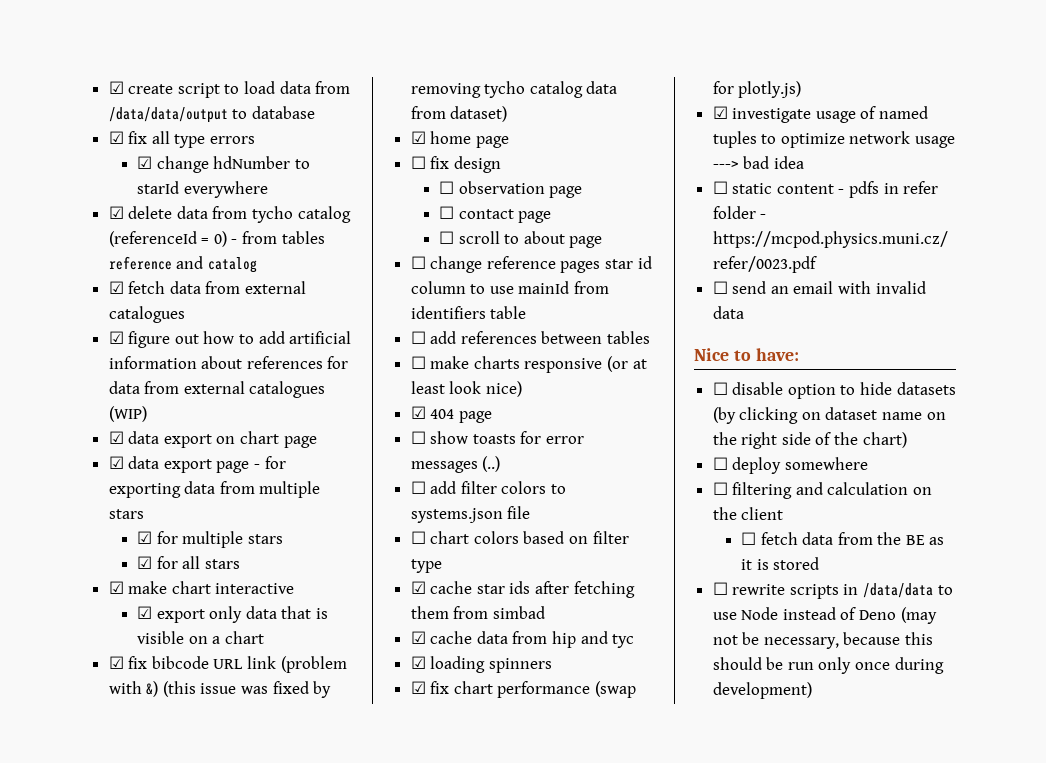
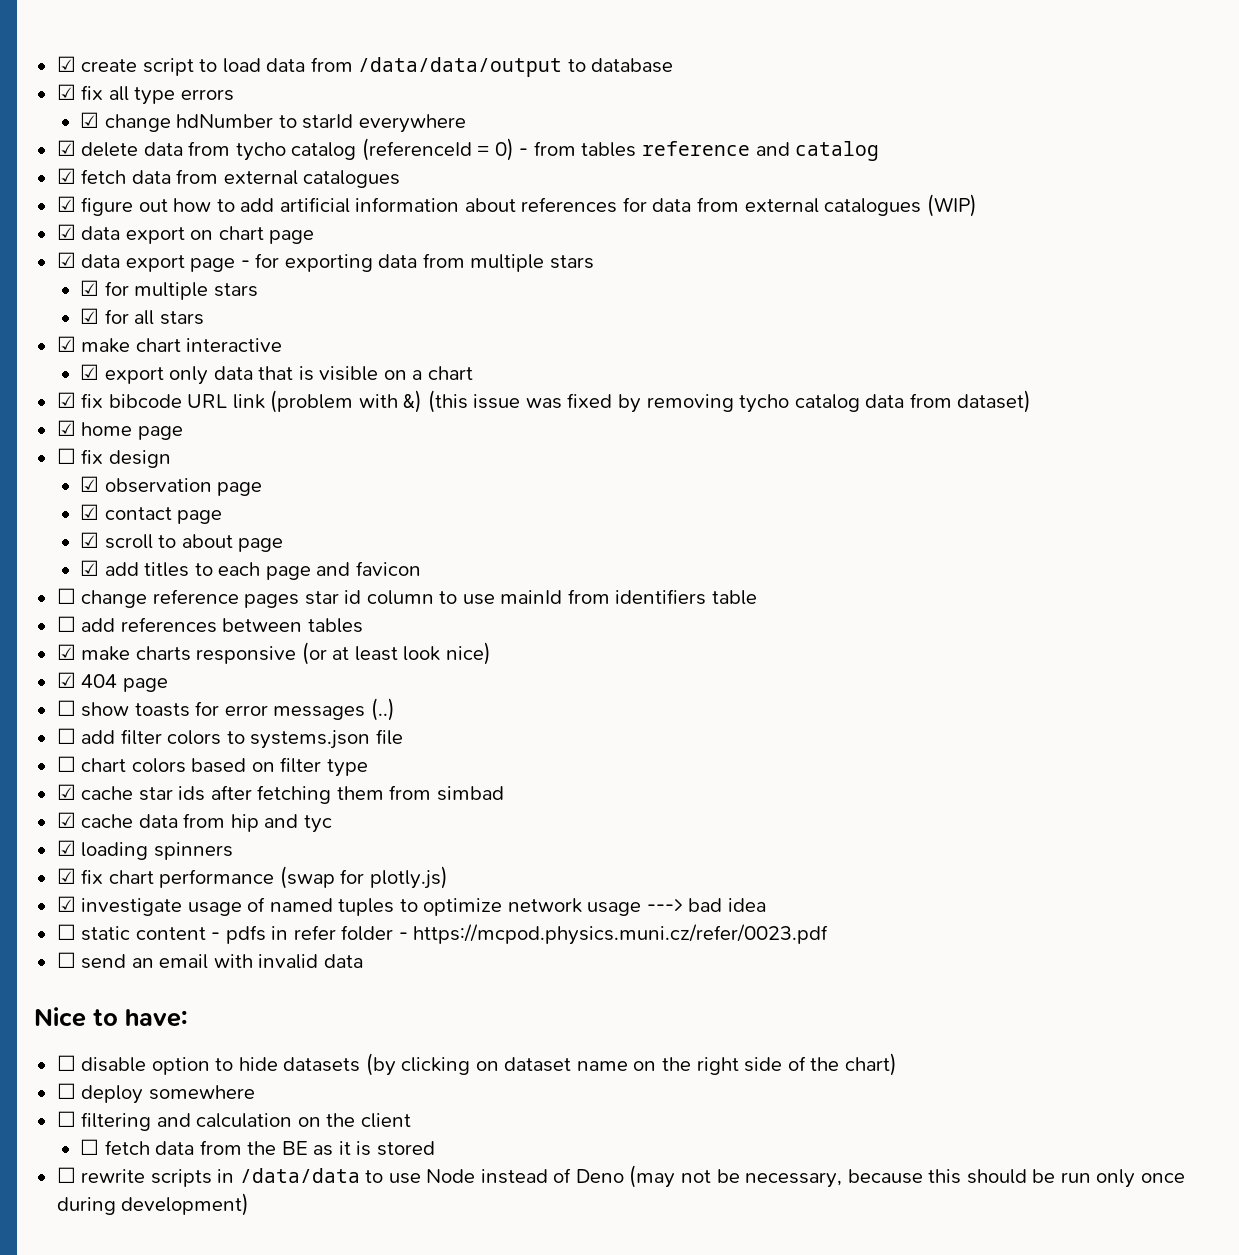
- ☐ observation page
+ ☑ observation page
- ☐ contact page
+ ☑ contact page
- ☐ scroll to about page
+ ☑ scroll to about page
+ ☑ add titles to each page and favicon
- ☐ make charts responsive (or at least look nice)
+ ☑ make charts responsive (or at least look nice)

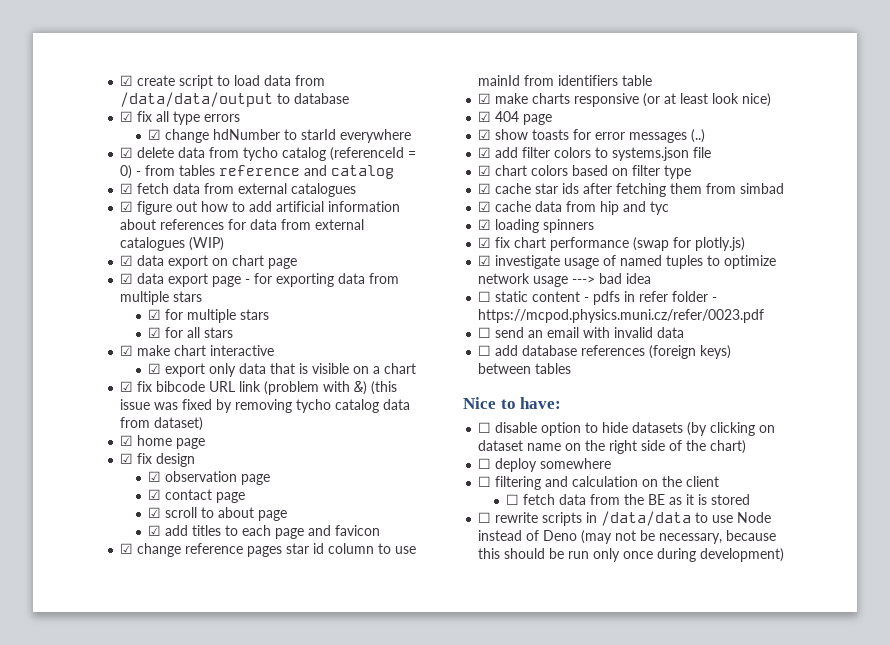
- ☐ fix design
+ ☑ fix design
- ☐ change reference pages star id column to use mainId from identifiers table
+ ☑ change reference pages star id column to use mainId from identifiers table
- ☐ add references between tables
- ☐ show toasts for error messages (..)
+ ☑ show toasts for error messages (..)
- ☐ add filter colors to systems.json file
+ ☑ add filter colors to systems.json file
- ☐ chart colors based on filter type
+ ☑ chart colors based on filter type
+ ☐ add database references (foreign keys) between tables

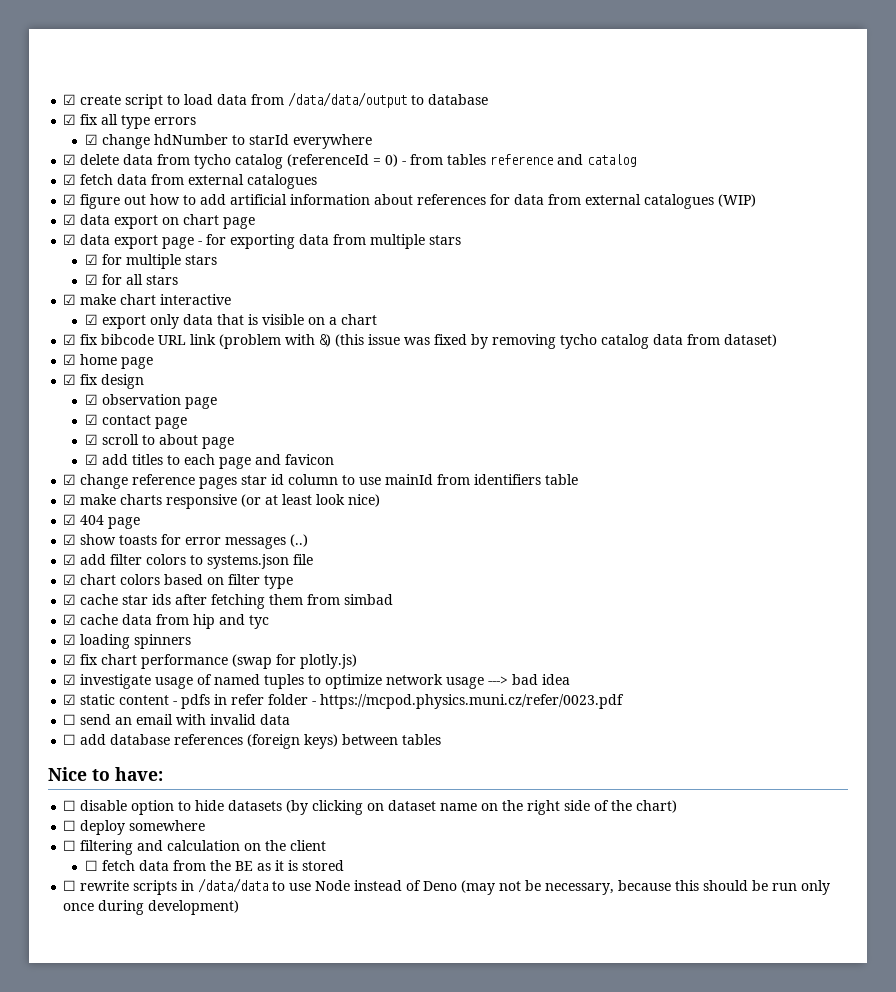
- ☐ static content - pdfs in refer folder - https://mcpod.physics.muni.cz/refer/0023.pdf
+ ☑ static content - pdfs in refer folder - https://mcpod.physics.muni.cz/refer/0023.pdf

